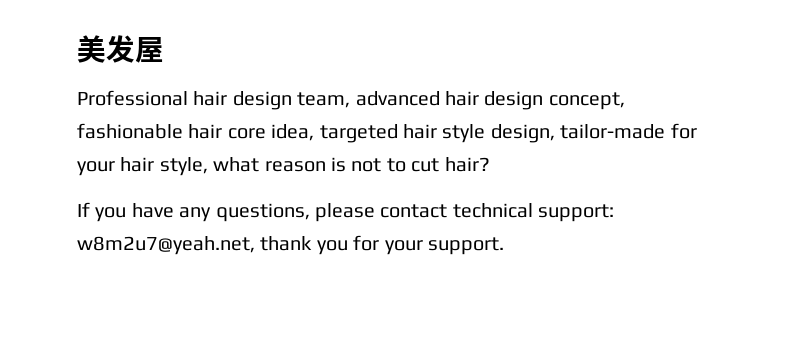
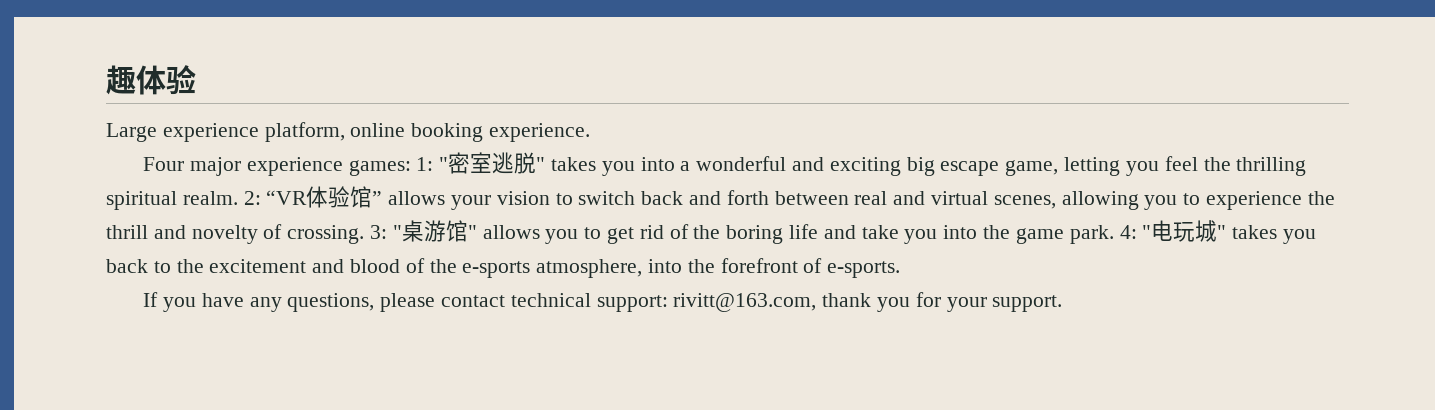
- 美发屋
- Professional hair design team, advanced hair design concept, fashionable hair core idea, targeted hair style design, tailor-made for your hair style, what reason is not to cut hair?
+ 趣体验
+ Large experience platform, online booking experience.
+ Four major experience games: 1: "密室逃脱" takes you into a wonderful and exciting big escape game, letting you feel the thrilling spiritual realm. 2: “VR体验馆” allows your vision to switch back and forth between real and virtual scenes, allowing you to experience the thrill and novelty of crossing. 3: "桌游馆" allows you to get rid of the boring life and take you into the game park. 4: "电玩城" takes you back to the excitement and blood of the e-sports atmosphere, into the forefront of e-sports.
- If you have any questions, please contact technical support: w8m2u7@yeah.net, thank you for your support.
+ If you have any questions, please contact technical support: rivitt@163.com, thank you for your support.

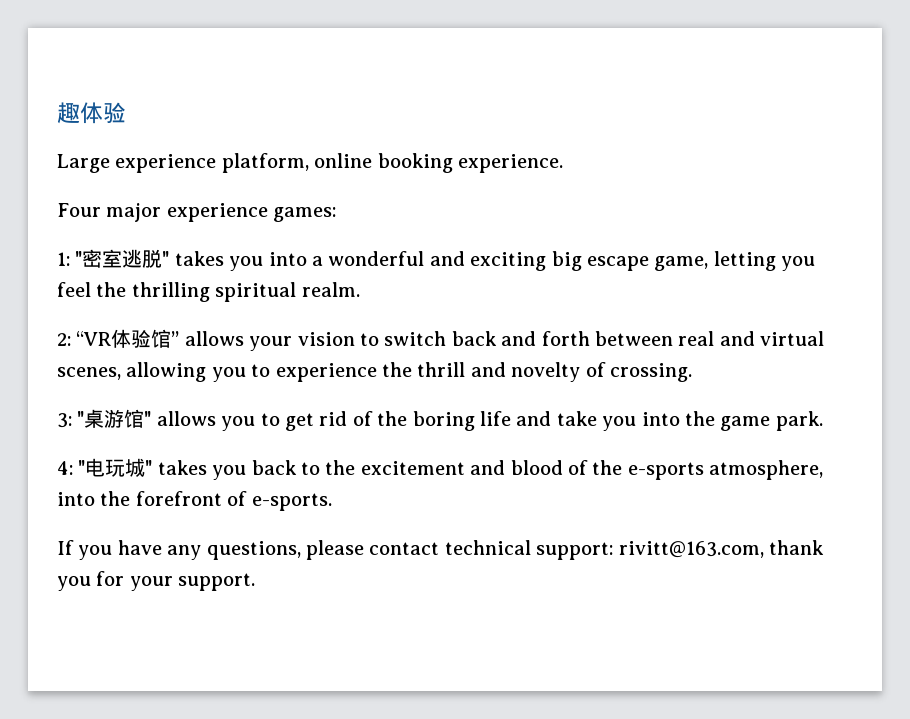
- Four major experience games: 1:
+ Four major experience games:
+ 1:
- "密室逃脱" takes you into a wonderful and exciting big escape game, letting you feel the thrilling spiritual realm. 2:
+ "密室逃脱" takes you into a wonderful and exciting big escape game, letting you feel the thrilling spiritual realm.
+ 2:
- “VR体验馆” allows your vision to switch back and forth between real and virtual scenes, allowing you to experience the thrill and novelty of crossing. 3:
+ “VR体验馆” allows your vision to switch back and forth between real and virtual scenes, allowing you to experience the thrill and novelty of crossing.
+ 3:
- "桌游馆" allows you to get rid of the boring life and take you into the game park. 4:
+ "桌游馆" allows you to get rid of the boring life and take you into the game park.
+ 4:

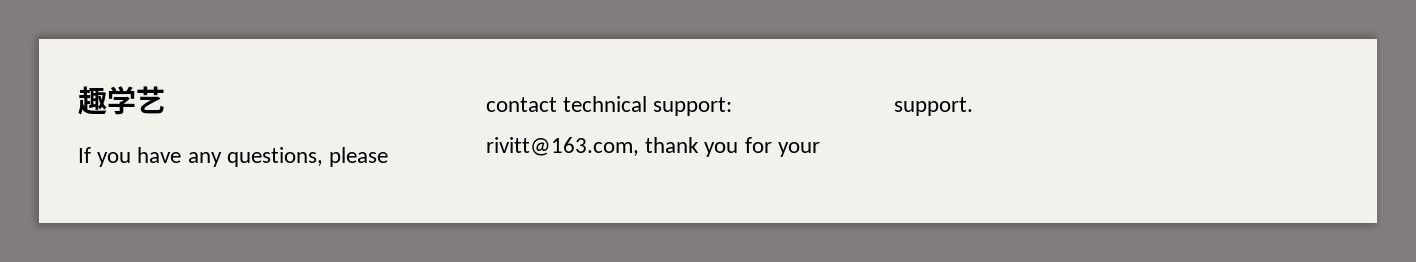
- 趣体验
- Large experience platform, online booking experience.
- Four major experience games:
- 1: "密室逃脱" takes you into a wonderful and exciting big escape game, letting you feel the thrilling spiritual realm.
- 2: “VR体验馆” allows your vision to switch back and forth between real and virtual scenes, allowing you to experience the thrill and novelty of crossing.
- 3: "桌游馆" allows you to get rid of the boring life and take you into the game park.
- 4: "电玩城" takes you back to the excitement and blood of the e-sports atmosphere, into the forefront of e-sports.
+ 趣学艺

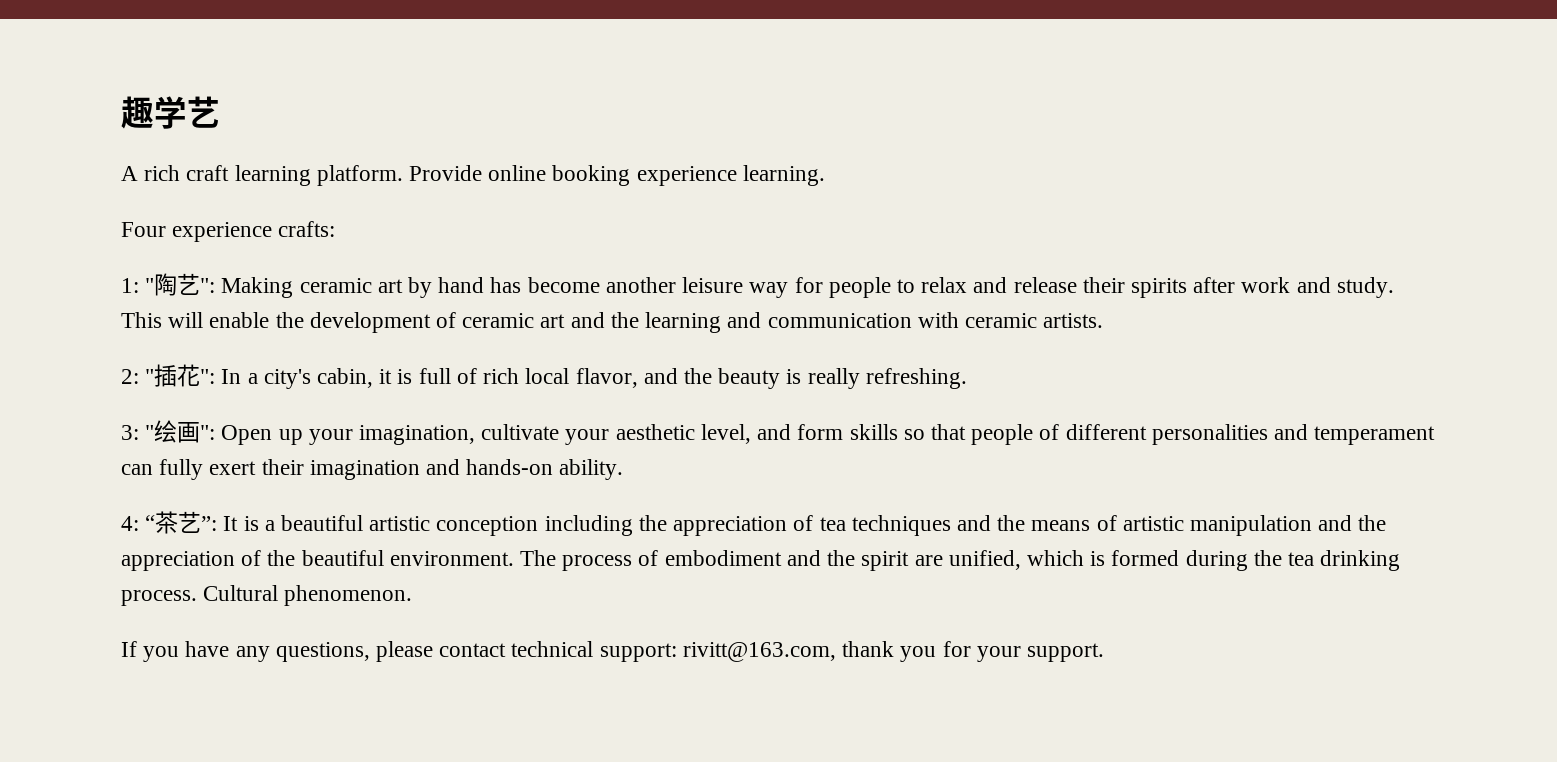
+ A rich craft learning platform. Provide online booking experience learning.
+ Four experience crafts:
+ 1: "陶艺": Making ceramic art by hand has become another leisure way for people to relax and release their spirits after work and study. This will enable the development of ceramic art and the learning and communication with ceramic artists.
+ 2: "插花": In a city's cabin, it is full of rich local flavor, and the beauty is really refreshing.
+ 3: "绘画": Open up your imagination, cultivate your aesthetic level, and form skills so that people of different personalities and temperament can fully exert their imagination and hands-on ability.
+ 4: “茶艺”: It is a beautiful artistic conception including the appreciation of tea techniques and the means of artistic manipulation and the appreciation of the beautiful environment. The process of embodiment and the spirit are unified, which is formed during the tea drinking process. Cultural phenomenon.

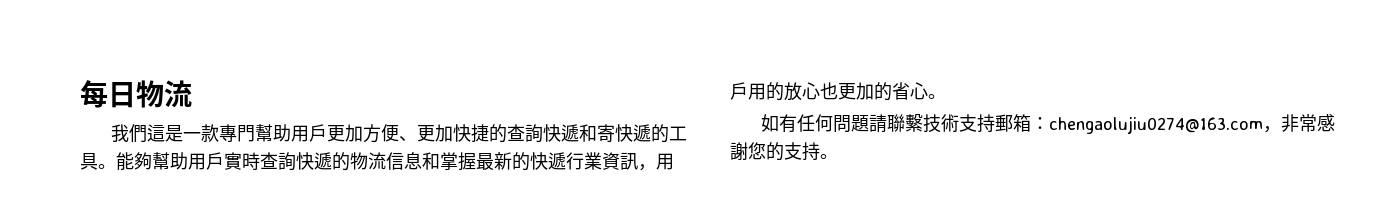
- 趣学艺
- A rich craft learning platform. Provide online booking experience learning.
- Four experience crafts:
- 1: "陶艺": Making ceramic art by hand has become another leisure way for people to relax and release their spirits after work and study. This will enable the development of ceramic art and the learning and communication with ceramic artists.
- 2: "插花": In a city's cabin, it is full of rich local flavor, and the beauty is really refreshing.
- 3: "绘画": Open up your imagination, cultivate your aesthetic level, and form skills so that people of different personalities and temperament can fully exert their imagination and hands-on ability.
- 4: “茶艺”: It is a beautiful artistic conception including the appreciation of tea techniques and the means of artistic manipulation and the appreciation of the beautiful environment. The process of embodiment and the spirit are unified, which is formed during the tea drinking process. Cultural phenomenon.
- If you have any questions, please contact technical support: rivitt@163.com, thank you for your support.
+ 每日物流
+ 我們這是一款專門幫助用戶更加方便、更加快捷的查詢快遞和寄快遞的工具。能夠幫助用戶實時查詢快遞的物流信息和掌握最新的快遞行業資訊，用戶用的放心也更加的省心。
+ 如有任何問題請聯繫技術支持郵箱：chengaolujiu0274@163.com，非常感謝您的支持。

